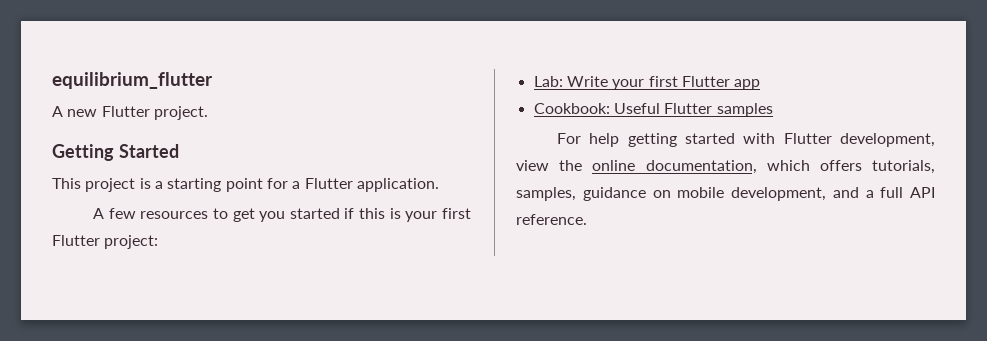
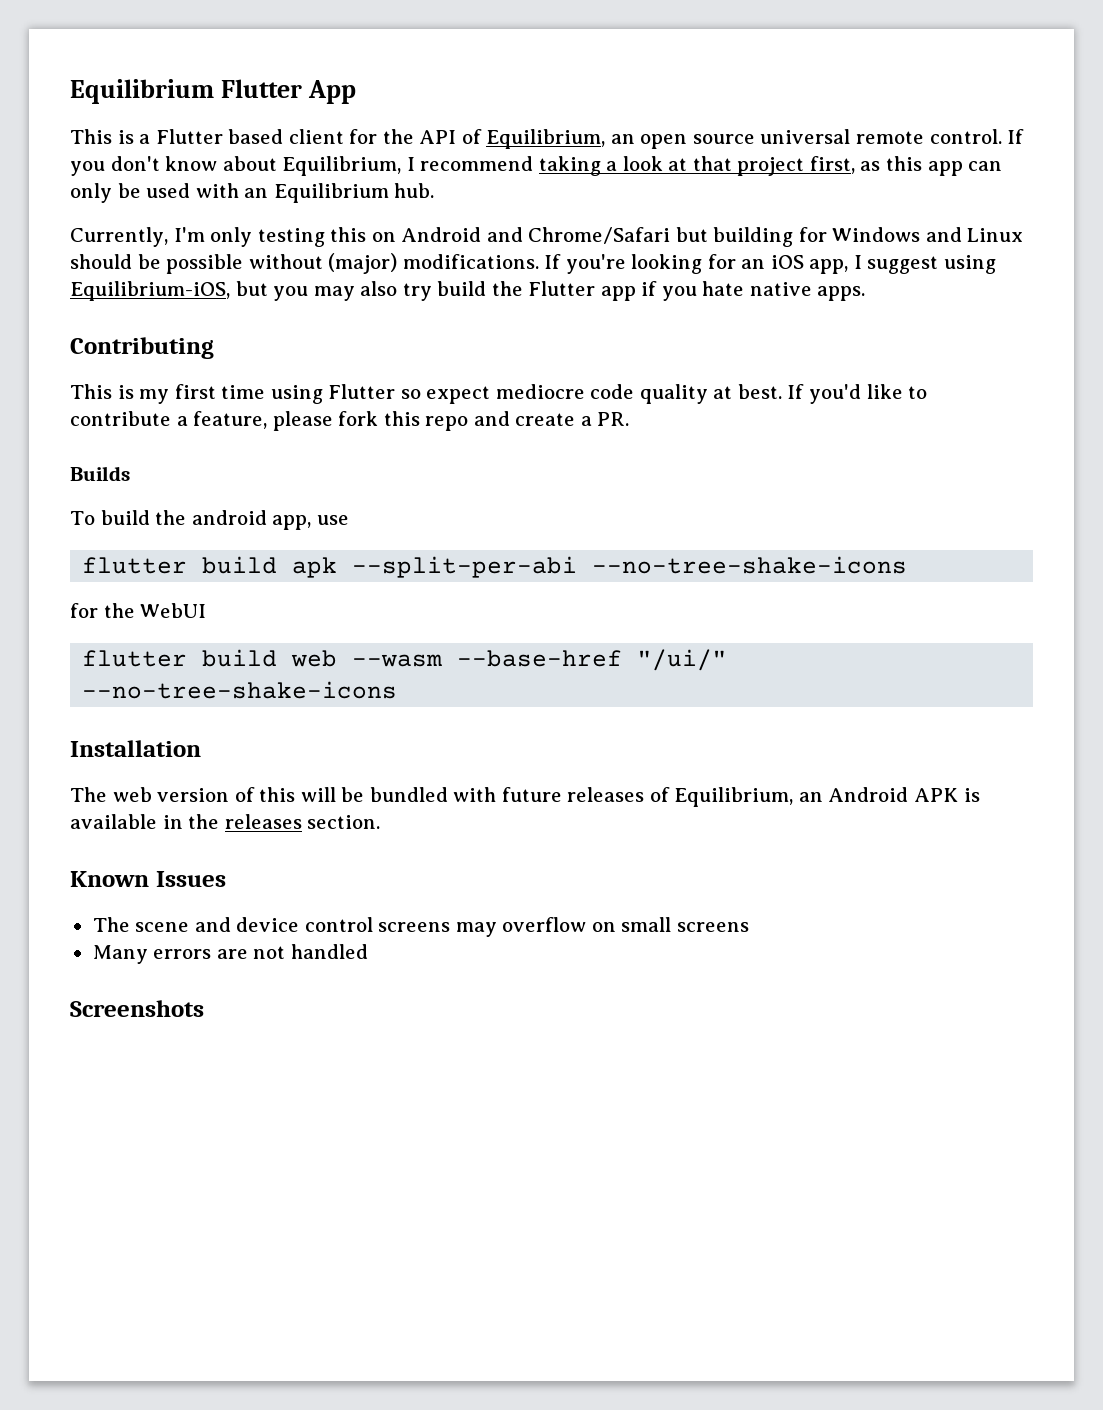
- equilibrium_flutter
- A new Flutter project.
- Getting Started
- This project is a starting point for a Flutter application.
- A few resources to get you started if this is your first Flutter project:
- Lab: Write your first Flutter app
- Cookbook: Useful Flutter samples
- For help getting started with Flutter development, view the online documentation, which offers tutorials, samples, guidance on mobile development, and a full API reference.
+ Equilibrium Flutter App
+ This is a Flutter based client for the API of Equilibrium, an open source universal remote control. If you don't know about Equilibrium, I recommend taking a look at that project first, as this app can only be used with an Equilibrium hub.
+ Currently, I'm only testing this on Android and Chrome/Safari but building for Windows and Linux should be possible without (major) modifications. If you're looking for an iOS app, I suggest using Equilibrium-iOS, but you may also try build the Flutter app if you hate native apps.
+ Contributing
+ This is my first time using Flutter so expect mediocre code quality at best. If you'd like to contribute a feature, please fork this repo and create a PR.
+ Builds
+ To build the android app, use
+ flutter build apk --split-per-abi --no-tree-shake-icons
+ for the WebUI
+ flutter build web --wasm --base-href "/ui/" --no-tree-shake-icons
+ Installation
+ The web version of this will be bundled with future releases of Equilibrium, an Android APK is available in the releases section.
+ Known Issues
+ The scene and device control screens may overflow on small screens
+ Many errors are not handled
+ Screenshots

